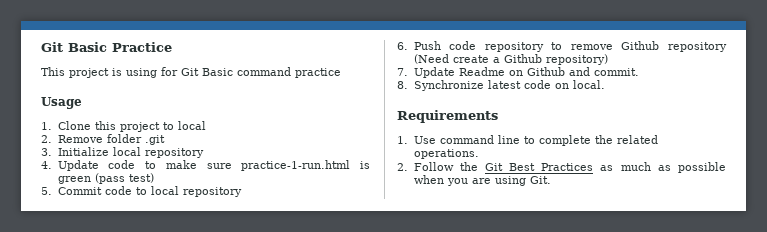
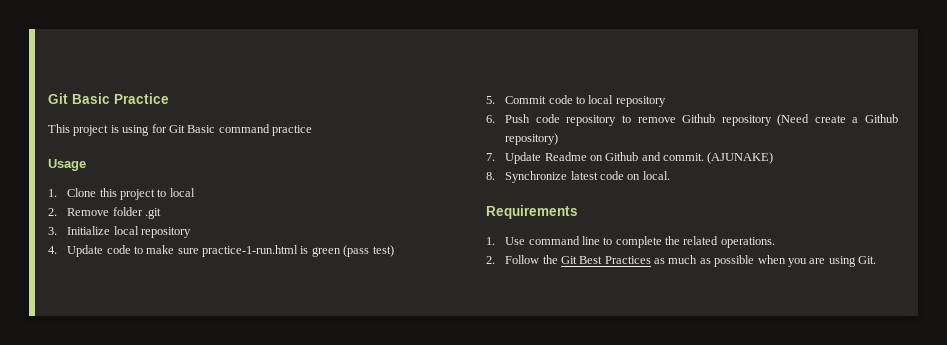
+ (AJUNAKE)

